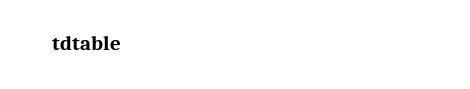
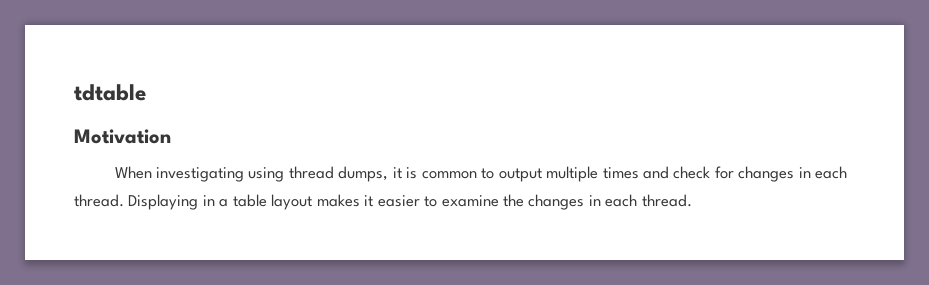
+ Motivation
+ When investigating using thread dumps, it is common to output multiple times and check for changes in each thread. Displaying in a table layout makes it easier to examine the changes in each thread.

